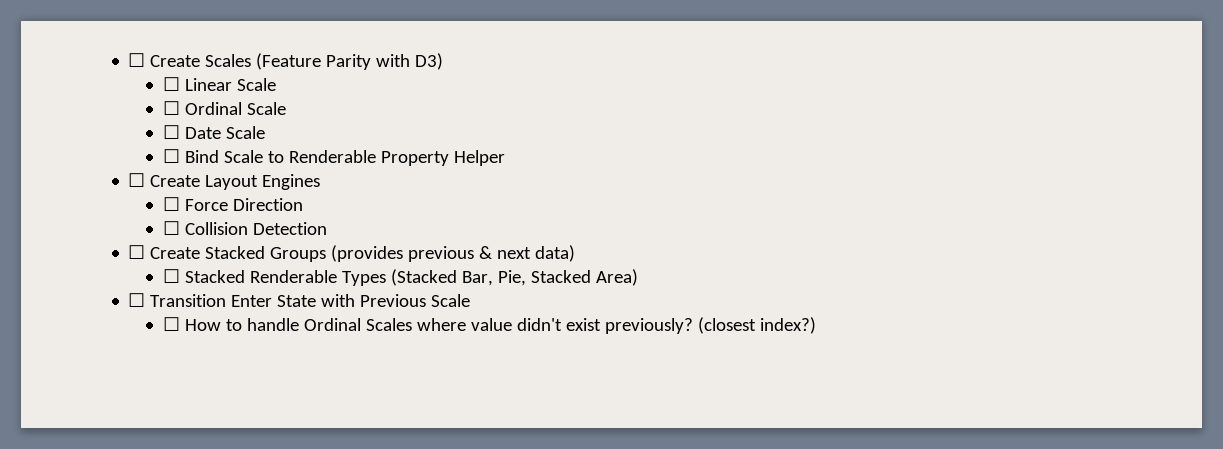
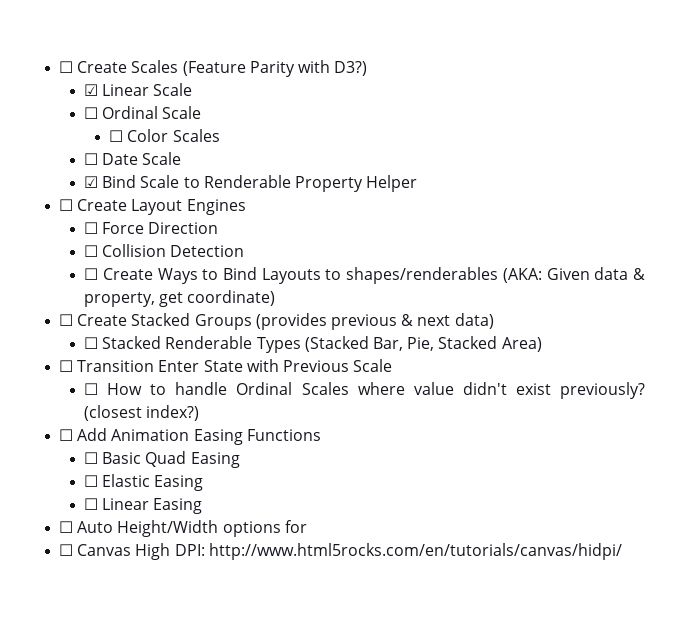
- ☐ Create Scales (Feature Parity with D3)
- ☐ Linear Scale
+ ☐ Create Scales (Feature Parity with D3?)
+ ☑ Linear Scale
+ ☐ Color Scales
- ☐ Bind Scale to Renderable Property Helper
+ ☑ Bind Scale to Renderable Property Helper
+ ☐ Create Ways to Bind Layouts to shapes/renderables (AKA: Given data & property, get coordinate)
+ ☐ Add Animation Easing Functions
+ ☐ Basic Quad Easing
+ ☐ Elastic Easing
+ ☐ Linear Easing
+ ☐ Auto Height/Width options for
+ ☐ Canvas High DPI: http://www.html5rocks.com/en/tutorials/canvas/hidpi/

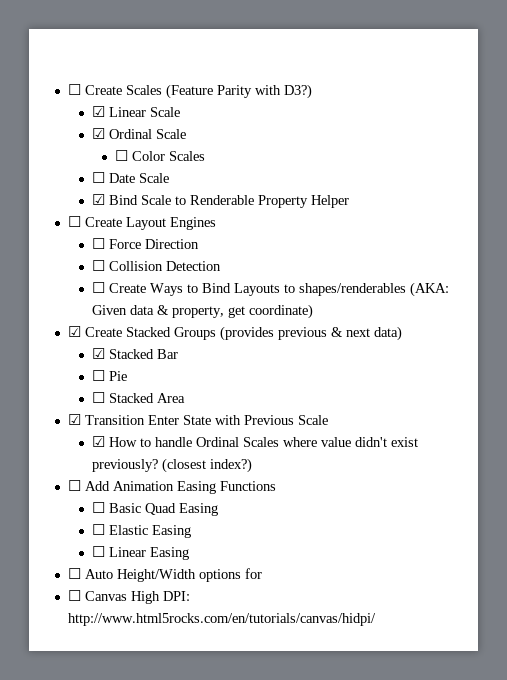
- ☐ Ordinal Scale
+ ☑ Ordinal Scale
- ☐ Create Stacked Groups (provides previous & next data)
+ ☑ Create Stacked Groups (provides previous & next data)
- ☐ Stacked Renderable Types (Stacked Bar, Pie, Stacked Area)
- ☐ Transition Enter State with Previous Scale
+ ☑ Stacked Bar
+ ☐ Pie
+ ☐ Stacked Area
+ ☑ Transition Enter State with Previous Scale
- ☐ How to handle Ordinal Scales where value didn't exist previously?
+ ☑ How to handle Ordinal Scales where value didn't exist previously?

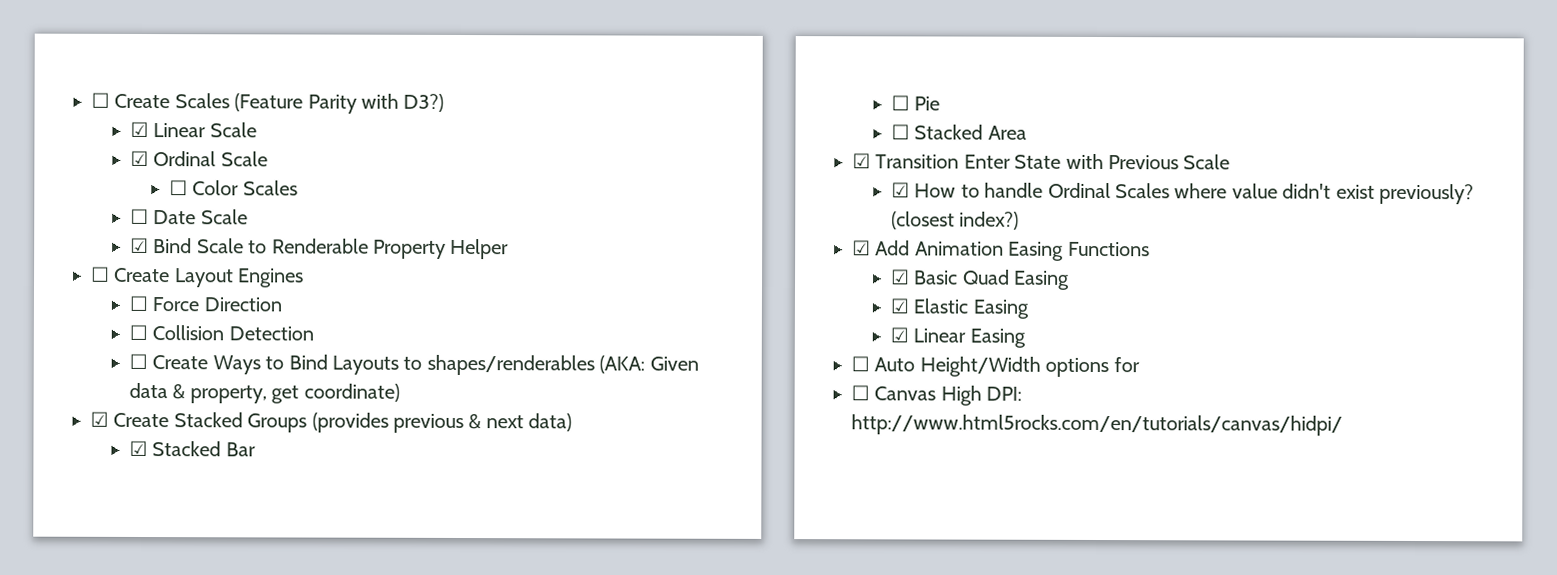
- ☐ Add Animation Easing Functions
+ ☑ Add Animation Easing Functions
- ☐ Basic Quad Easing
+ ☑ Basic Quad Easing
- ☐ Elastic Easing
+ ☑ Elastic Easing
- ☐ Linear Easing
+ ☑ Linear Easing

